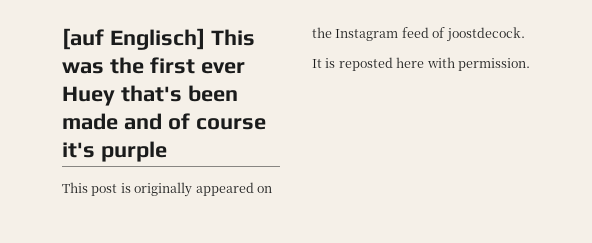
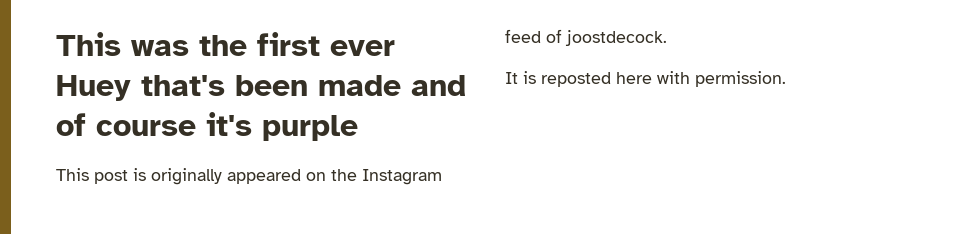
- [auf Englisch] This was the first ever Huey that's been made and of course it's purple
+ This was the first ever Huey that's been made and of course it's purple

